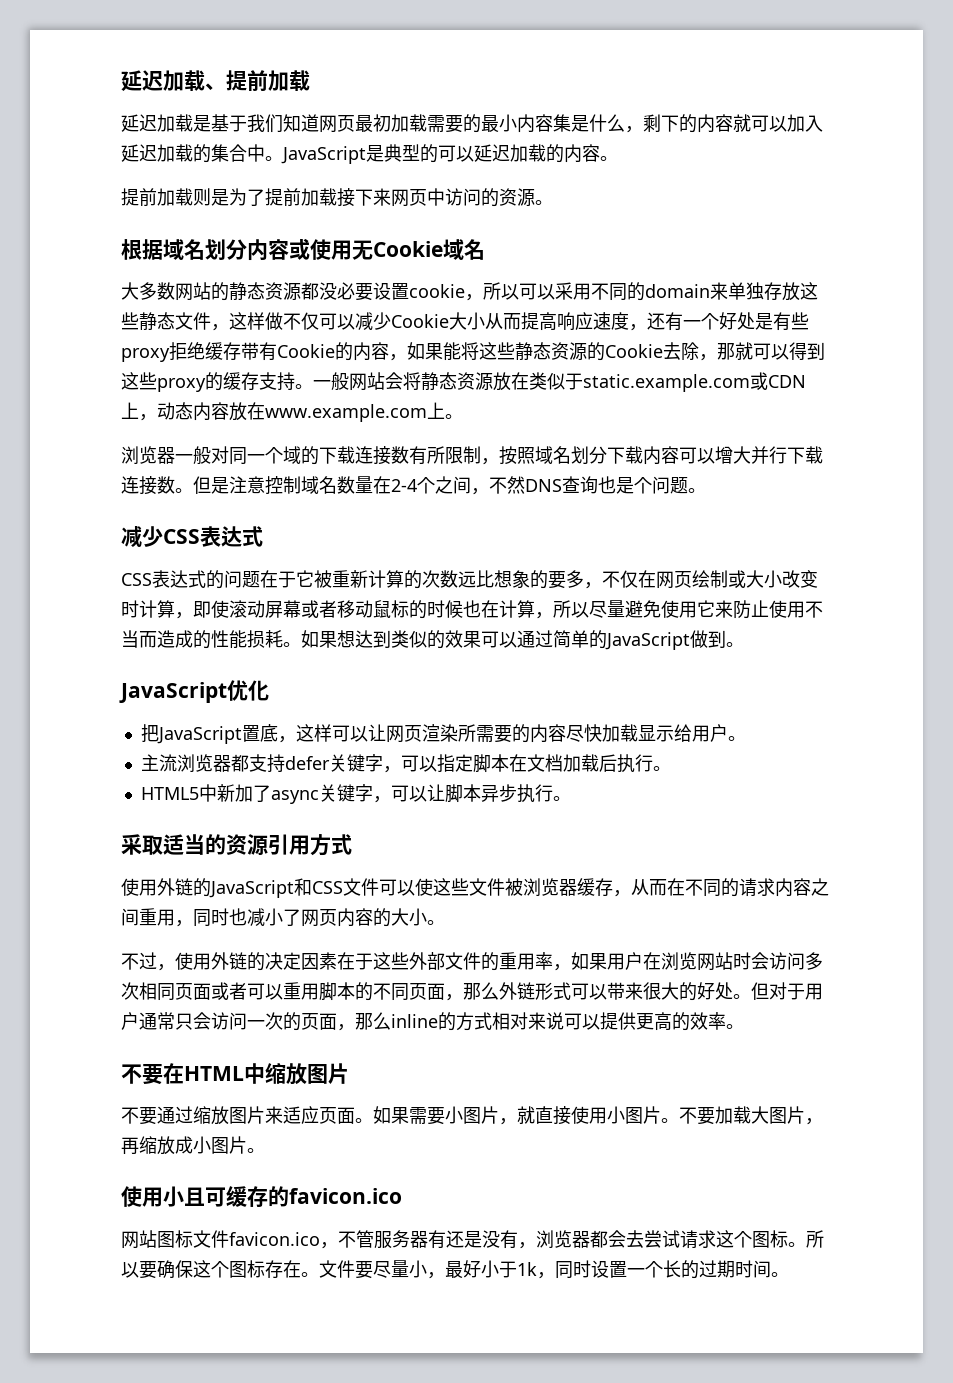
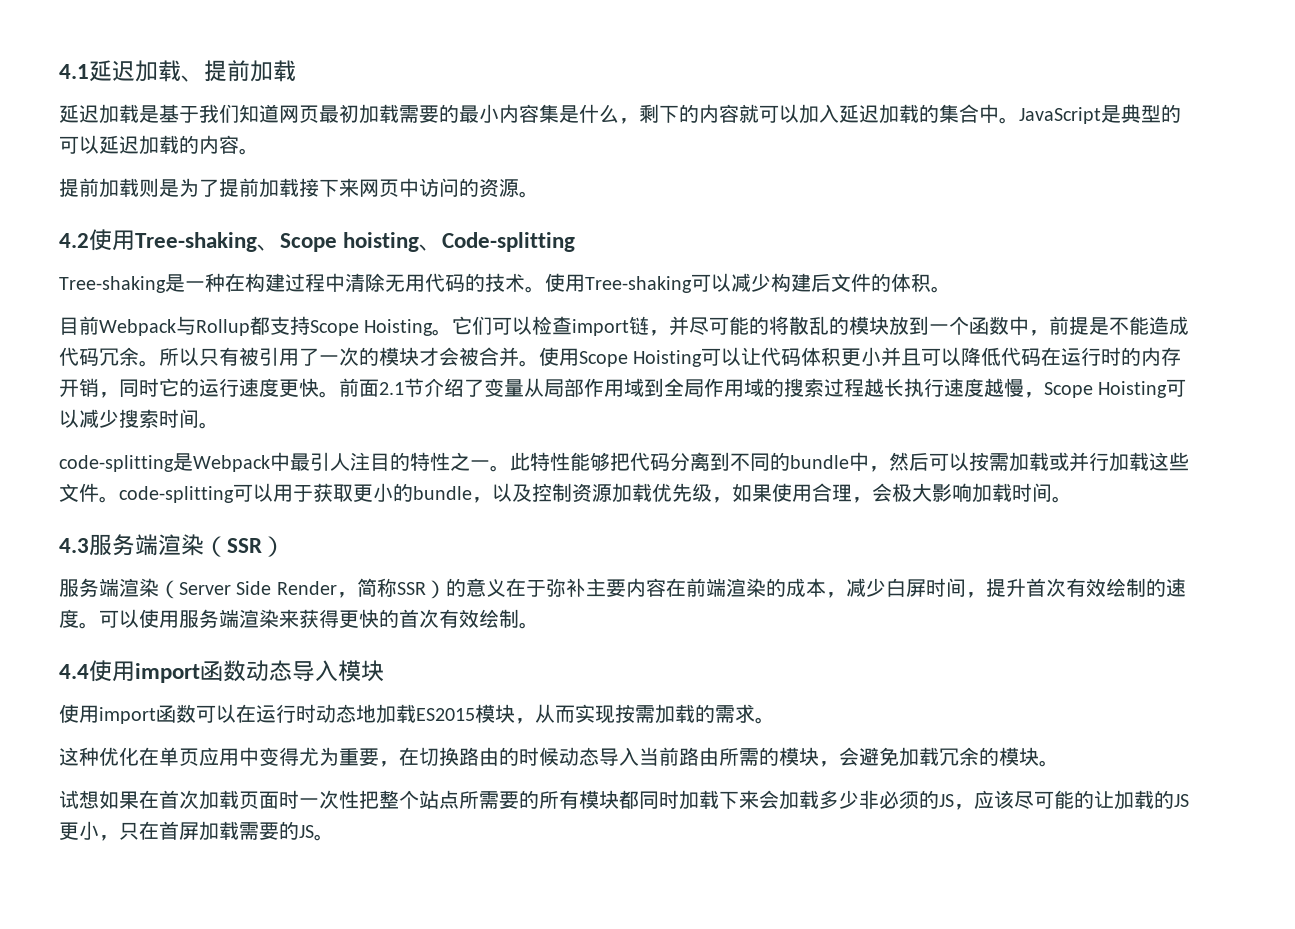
- 延迟加载、提前加载
+ 4.1延迟加载、提前加载
- 根据域名划分内容或使用无Cookie域名
- 大多数网站的静态资源都没必要设置cookie，所以可以采用不同的domain来单独存放这些静态文件，这样做不仅可以减少Cookie大小从而提高响应速度，还有一个好处是有些proxy拒绝缓存带有Cookie的内容，如果能将这些静态资源的Cookie去除，那就可以得到这些proxy的缓存支持。一般网站会将静态资源放在类似于static.example.com或CDN上，动态内容放在www.example.com上。
- 浏览器一般对同一个域的下载连接数有所限制，按照域名划分下载内容可以增大并行下载连接数。但是注意控制域名数量在2-4个之间，不然DNS查询也是个问题。
- 减少CSS表达式
- CSS表达式的问题在于它被重新计算的次数远比想象的要多，不仅在网页绘制或大小改变时计算，即使滚动屏幕或者移动鼠标的时候也在计算，所以尽量避免使用它来防止使用不当而造成的性能损耗。如果想达到类似的效果可以通过简单的JavaScript做到。
- JavaScript优化
- 把JavaScript置底，这样可以让网页渲染所需要的内容尽快加载显示给用户。
- 主流浏览器都支持defer关键字，可以指定脚本在文档加载后执行。
- HTML5中新加了async关键字，可以让脚本异步执行。
- 采取适当的资源引用方式
- 使用外链的JavaScript和CSS文件可以使这些文件被浏览器缓存，从而在不同的请求内容之间重用，同时也减小了网页内容的大小。
- 不过，使用外链的决定因素在于这些外部文件的重用率，如果用户在浏览网站时会访问多次相同页面或者可以重用脚本的不同页面，那么外链形式可以带来很大的好处。但对于用户通常只会访问一次的页面，那么inline的方式相对来说可以提供更高的效率。
- 不要在HTML中缩放图片
- 不要通过缩放图片来适应页面。如果需要小图片，就直接使用小图片。不要加载大图片，再缩放成小图片。
- 使用小且可缓存的favicon.ico
- 网站图标文件favicon.ico，不管服务器有还是没有，浏览器都会去尝试请求这个图标。所以要确保这个图标存在。文件要尽量小，最好小于1k，同时设置一个长的过期时间。
+ 4.2使用Tree-shaking、Scope hoisting、Code-splitting
+ Tree-shaking是一种在构建过程中清除无用代码的技术。使用Tree-shaking可以减少构建后文件的体积。
+ 目前Webpack与Rollup都支持Scope Hoisting。它们可以检查import链，并尽可能的将散乱的模块放到一个函数中，前提是不能造成代码冗余。所以只有被引用了一次的模块才会被合并。使用Scope Hoisting可以让代码体积更小并且可以降低代码在运行时的内存开销，同时它的运行速度更快。前面2.1节介绍了变量从局部作用域到全局作用域的搜索过程越长执行速度越慢，Scope Hoisting可以减少搜索时间。
+ code-splitting是Webpack中最引人注目的特性之一。此特性能够把代码分离到不同的bundle中，然后可以按需加载或并行加载这些文件。code-splitting可以用于获取更小的bundle，以及控制资源加载优先级，如果使用合理，会极大影响加载时间。
+ 4.3服务端渲染（SSR）
+ 服务端渲染（Server Side Render，简称SSR）的意义在于弥补主要内容在前端渲染的成本，减少白屏时间，提升首次有效绘制的速度。可以使用服务端渲染来获得更快的首次有效绘制。
+ 4.4使用import函数动态导入模块
+ 使用import函数可以在运行时动态地加载ES2015模块，从而实现按需加载的需求。
+ 这种优化在单页应用中变得尤为重要，在切换路由的时候动态导入当前路由所需的模块，会避免加载冗余的模块。
+ 试想如果在首次加载页面时一次性把整个站点所需要的所有模块都同时加载下来会加载多少非必须的JS，应该尽可能的让加载的JS更小，只在首屏加载需要的JS。

